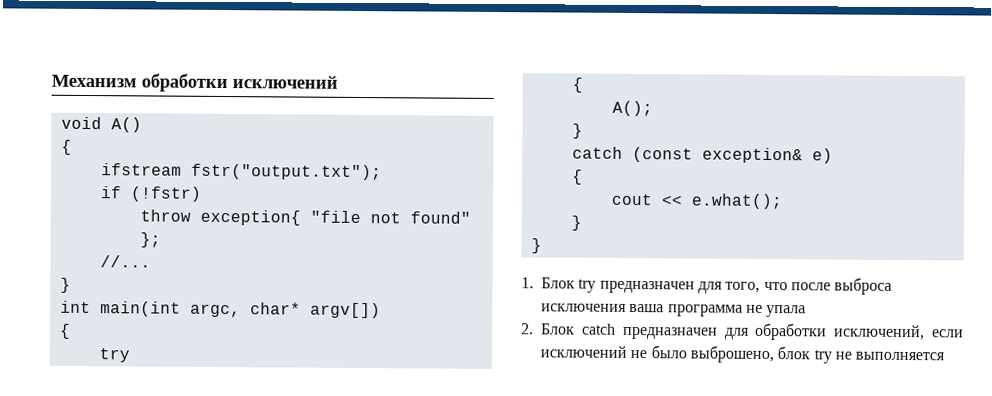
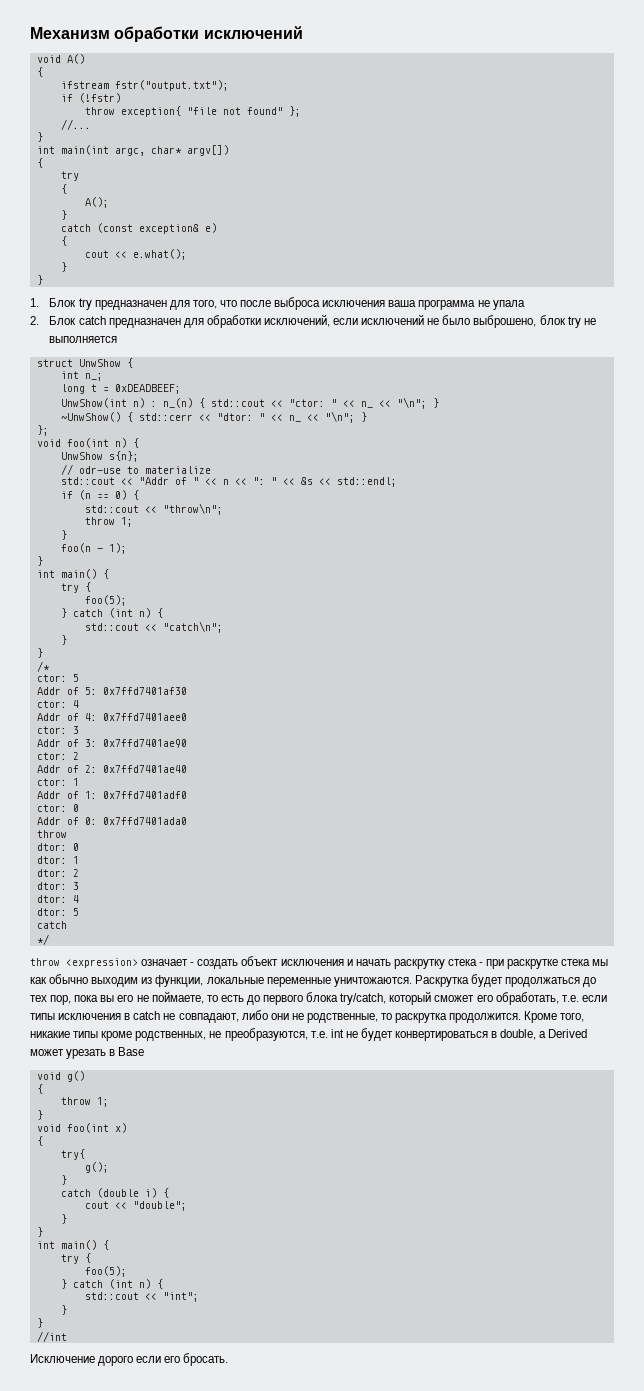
+ struct UnwShow {
+ int n_;
+ long t = 0xDEADBEEF;
+ UnwShow(int n) : n_(n) { std::cout << "ctor: " << n_ << "\n"; }
+ ~UnwShow() { std::cerr << "dtor: " << n_ << "\n"; }
+ };
+ void foo(int n) {
+ UnwShow s{n};
+ // odr-use to materialize
+ std::cout << "Addr of " << n << ": " << &s << std::endl;
+ if (n == 0) {
+ std::cout << "throw\n";
+ throw 1;
+ }
+ foo(n - 1);
+ }
+ int main() {
+ try {
+ foo(5);
+ } catch (int n) {
+ std::cout << "catch\n";
+ }
+ }
+ /*
+ ctor: 5
+ Addr of 5: 0x7ffd7401af30
+ ctor: 4
+ Addr of 4: 0x7ffd7401aee0
+ ctor: 3
+ Addr of 3: 0x7ffd7401ae90
+ ctor: 2
+ Addr of 2: 0x7ffd7401ae40
+ ctor: 1
+ Addr of 1: 0x7ffd7401adf0
+ ctor: 0
+ Addr of 0: 0x7ffd7401ada0
+ throw
+ dtor: 0
+ dtor: 1
+ dtor: 2
+ dtor: 3
+ dtor: 4
+ dtor: 5
+ catch
+ */
+ throw <expression> означает - создать объект исключения и начать раскрутку стека - при раскрутке стека мы как обычно выходим из функции, локальные переменные уничтожаются. Раскрутка будет продолжаться до тех пор, пока вы его не поймаете, то есть до первого блока try/catch, который сможет его обработать, т.е. если типы исключения в catch не совпадают, либо они не родственные, то раскрутка продолжится. Кроме того, никакие типы кроме родственных, не преобразуются, т.е. int не будет конвертироваться в double, а Derived может урезать в Base
+ void g()
+ {
+ throw 1;
+ }
+ void foo(int x)
+ {
+ try{
+ g();
+ }
+ catch (double i) {
+ cout << "double";
+ }
+ }
+ int main() {
+ try {
+ foo(5);
+ } catch (int n) {
+ std::cout << "int";
+ }
+ }
+ //int
+ Исключение дорого если его бросать.

